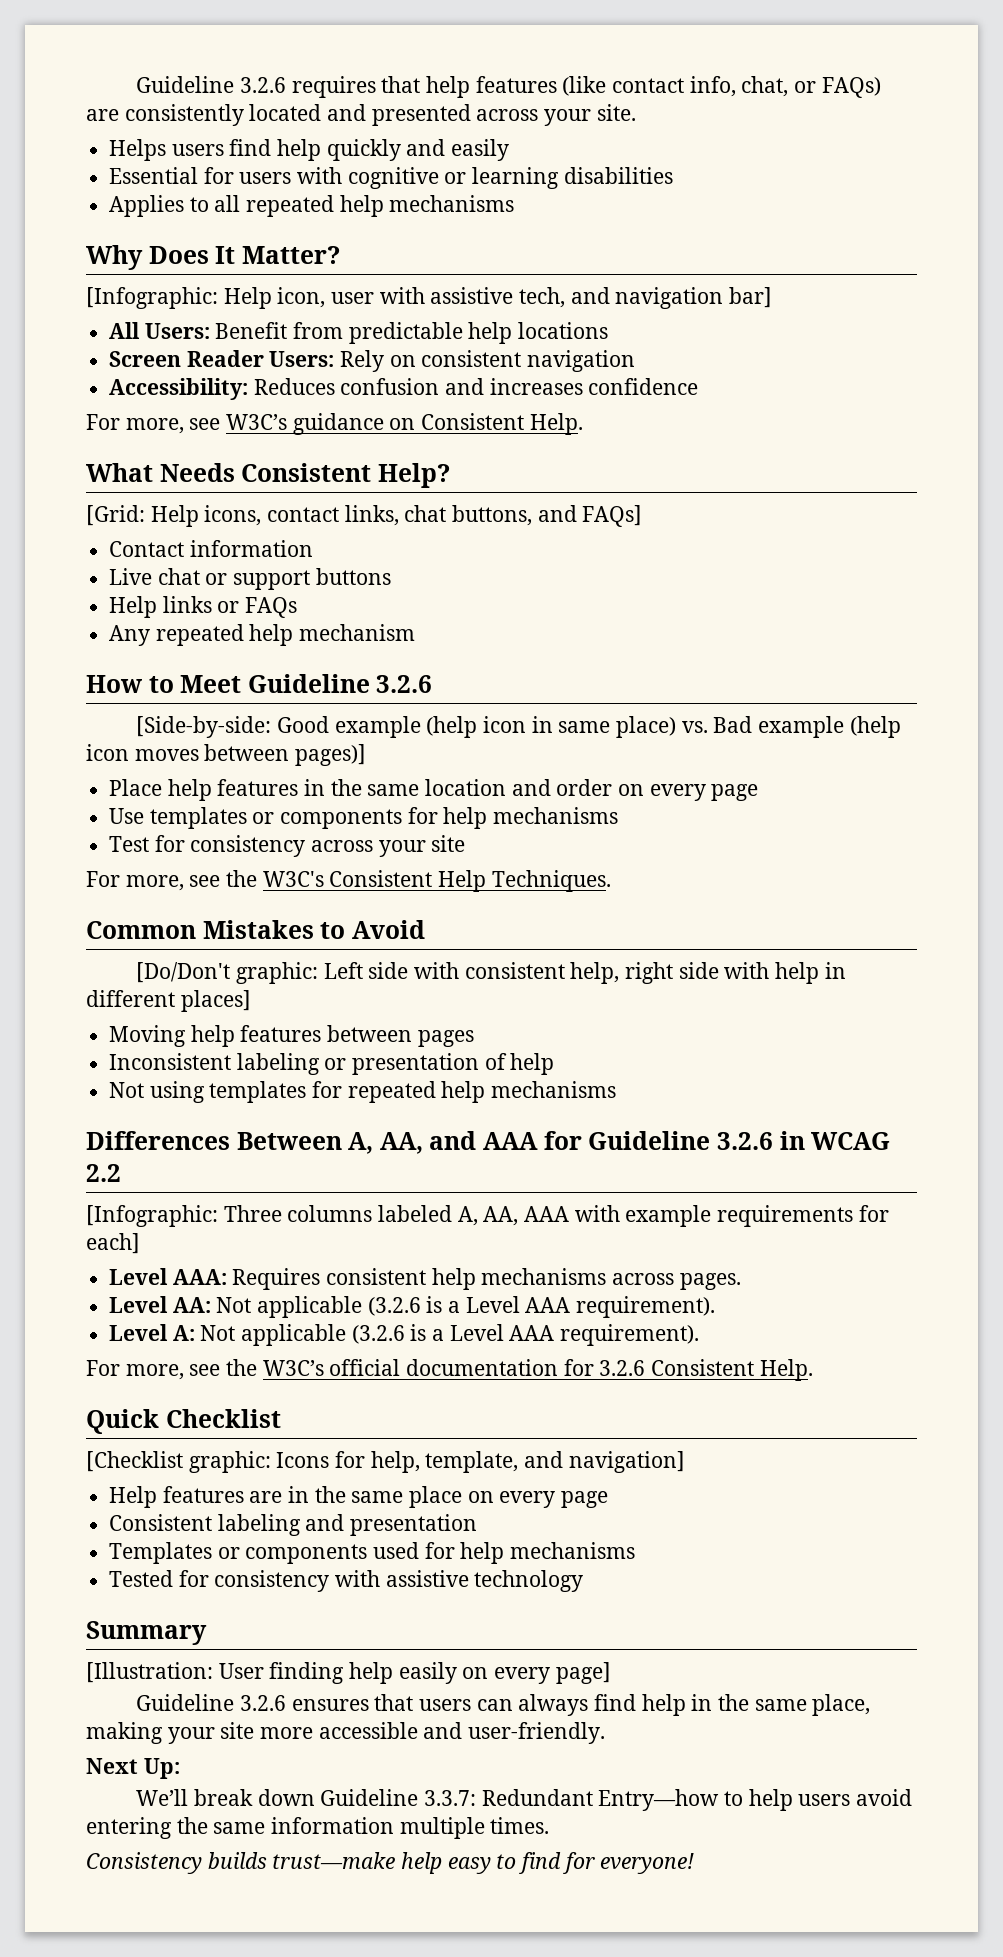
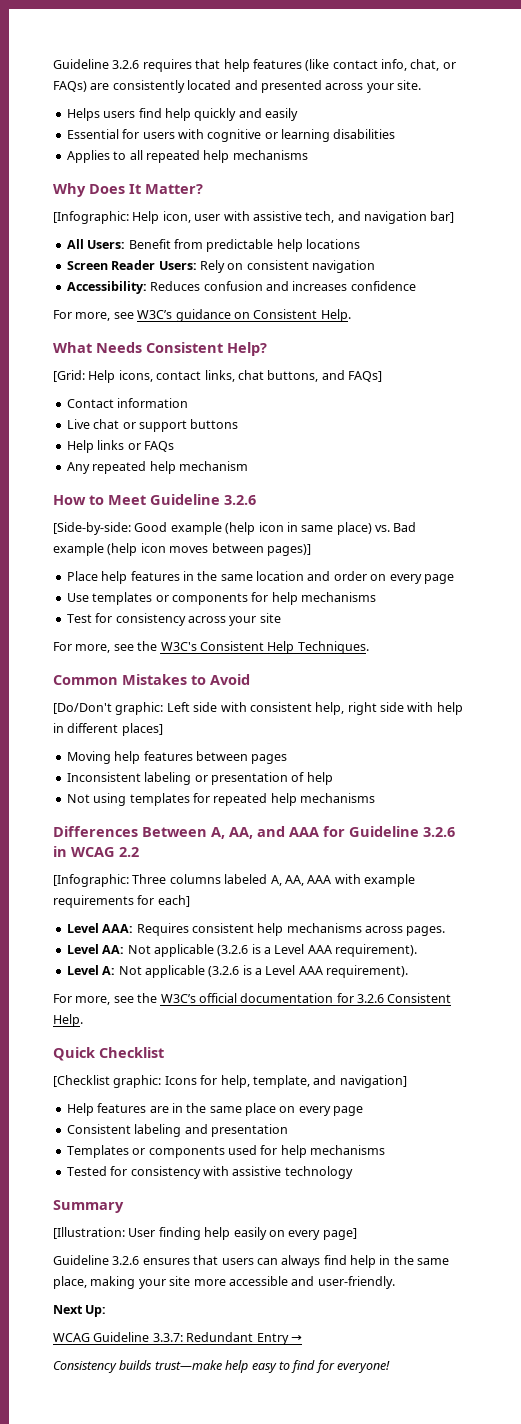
- We’ll break down Guideline 3.3.7: Redundant Entry—how to help users avoid entering the same information multiple times.
+ WCAG Guideline 3.3.7: Redundant Entry →

